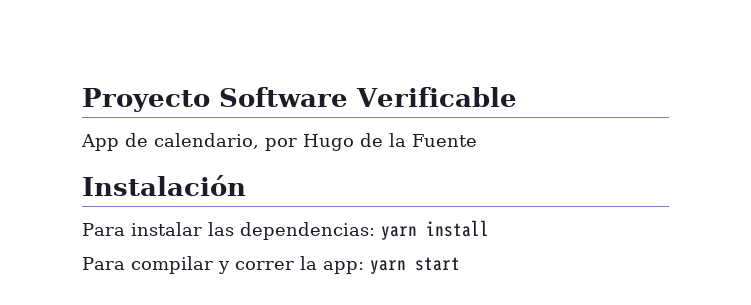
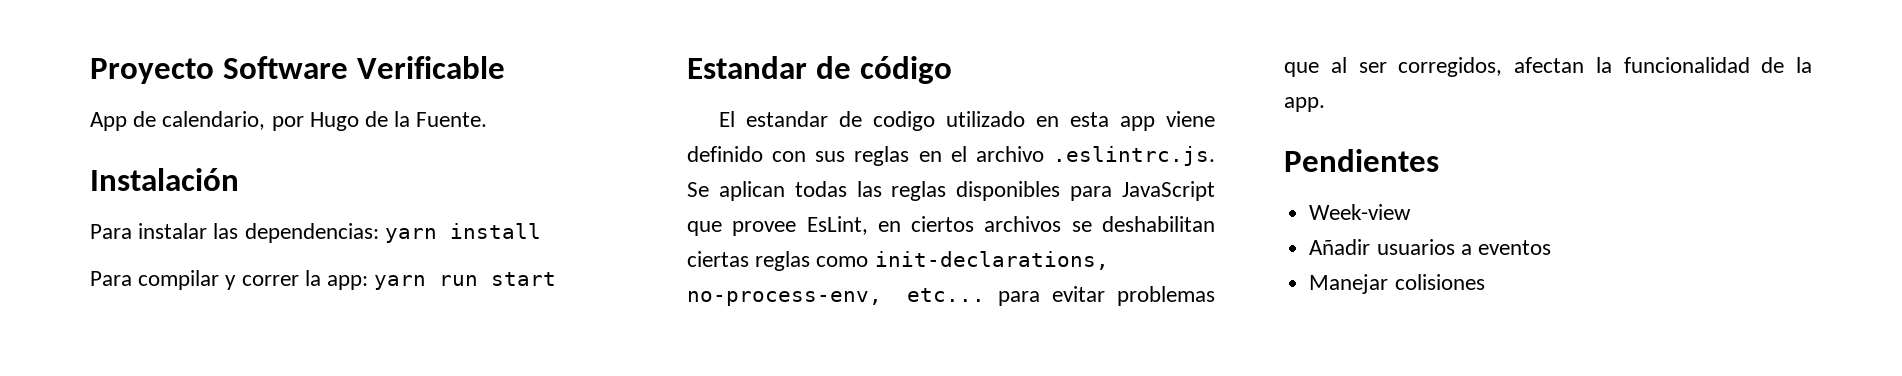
- App de calendario, por Hugo de la Fuente
+ App de calendario, por Hugo de la Fuente.
- Para compilar y correr la app: yarn start
+ Para compilar y correr la app: yarn run start
+ Estandar de código
+ El estandar de codigo utilizado en esta app viene definido con sus reglas en el archivo .eslintrc.js. Se aplican todas las reglas disponibles para JavaScript que provee EsLint, en ciertos archivos se deshabilitan ciertas reglas como init-declarations, no-process-env, etc... para evitar problemas que al ser corregidos, afectan la funcionalidad de la app.
+ Pendientes
+ Week-view
+ Añadir usuarios a eventos
+ Manejar colisiones

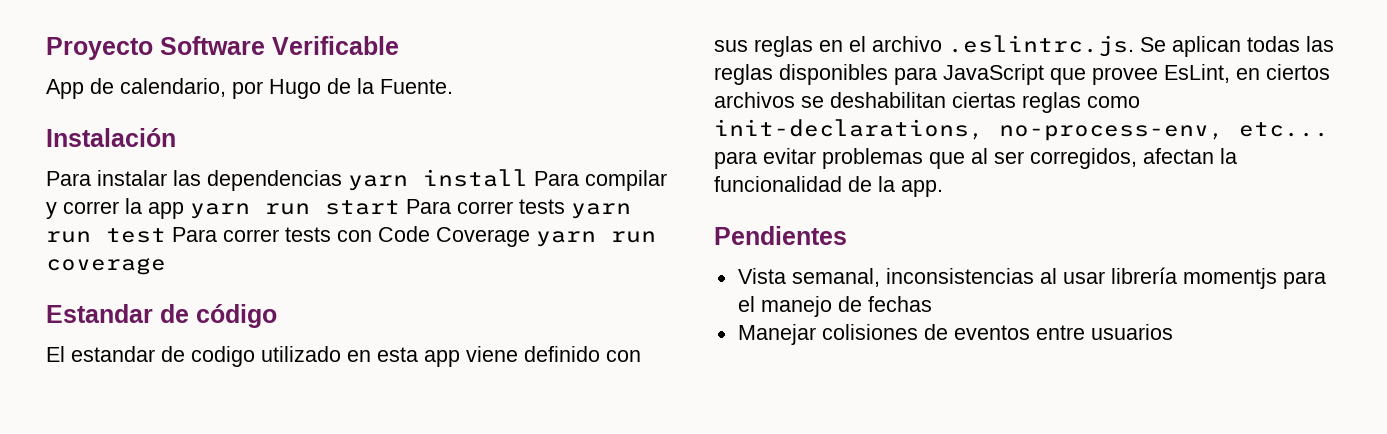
- Para instalar las dependencias: yarn install
- Para compilar y correr la app: yarn run start
+ Para instalar las dependencias yarn install Para compilar y correr la app yarn run start Para correr tests yarn run test Para correr tests con Code Coverage yarn run coverage
- Week-view
- Añadir usuarios a eventos
- Manejar colisiones
+ Vista semanal, inconsistencias al usar librería momentjs para el manejo de fechas
+ Manejar colisiones de eventos entre usuarios

